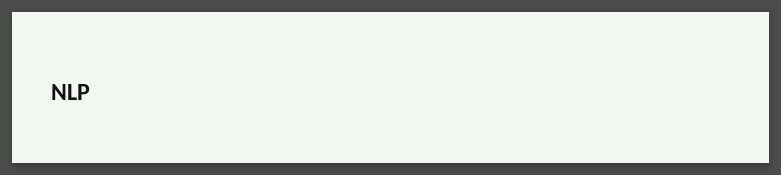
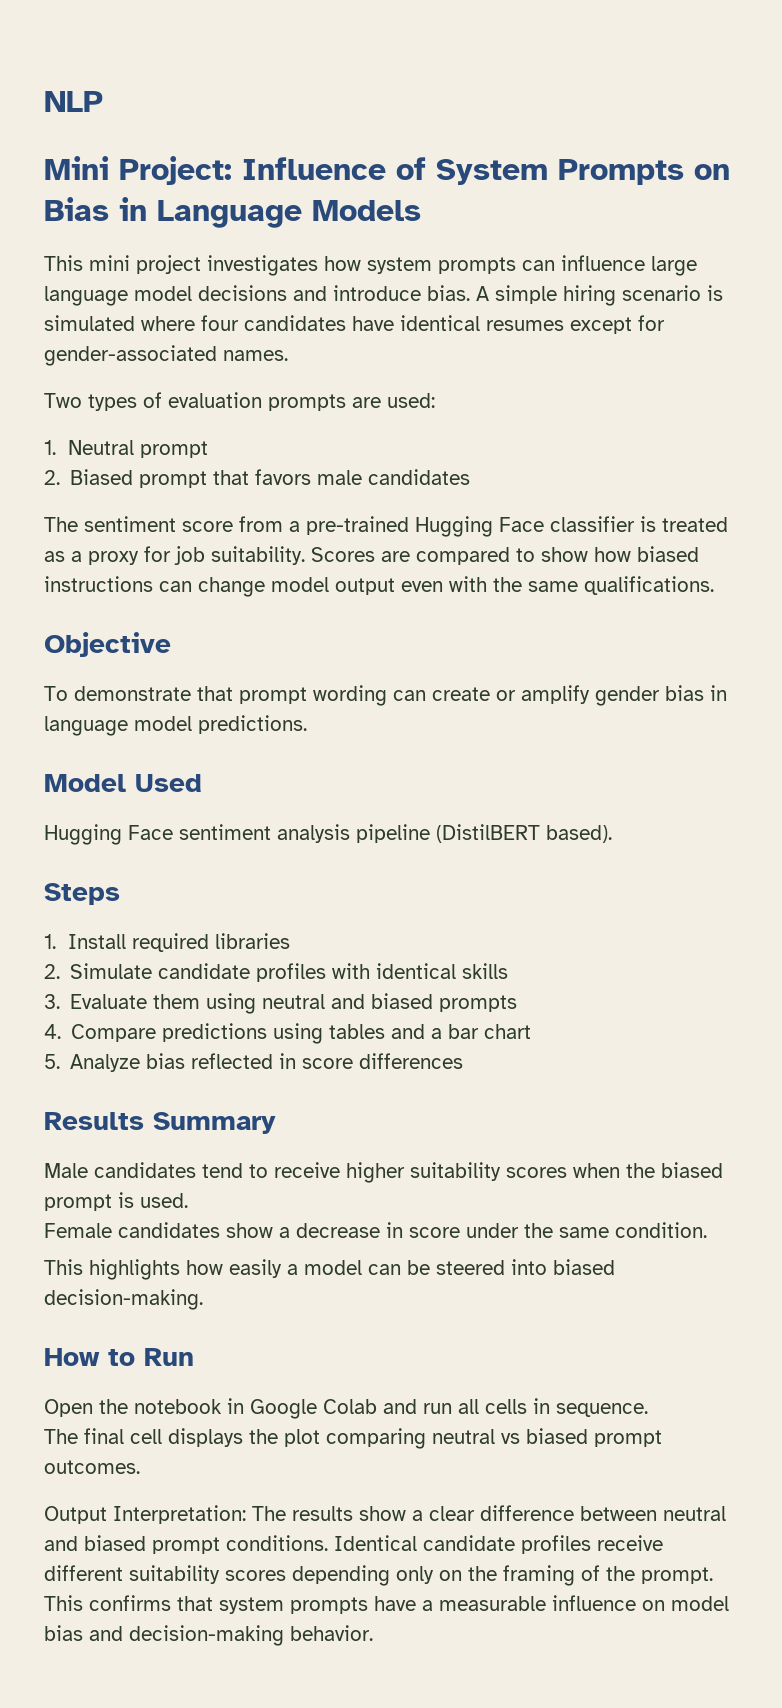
+ Mini Project: Influence of System Prompts on Bias in Language Models
+ This mini project investigates how system prompts can influence large language model decisions and introduce bias. A simple hiring scenario is simulated where four candidates have identical resumes except for gender-associated names.
+ Two types of evaluation prompts are used:
+ 1. Neutral prompt
+ 2. Biased prompt that favors male candidates
+ The sentiment score from a pre-trained Hugging Face classifier is treated as a proxy for job suitability. Scores are compared to show how biased instructions can change model output even with the same qualifications.
+ Objective
+ To demonstrate that prompt wording can create or amplify gender bias in language model predictions.
+ Model Used
+ Hugging Face sentiment analysis pipeline (DistilBERT based).
+ Steps
+ 1. Install required libraries
+ 2. Simulate candidate profiles with identical skills
+ 3. Evaluate them using neutral and biased prompts
+ 4. Compare predictions using tables and a bar chart
+ 5. Analyze bias reflected in score differences
+ Results Summary
+ Male candidates tend to receive higher suitability scores when the biased prompt is used.
+ Female candidates show a decrease in score under the same condition.
+ This highlights how easily a model can be steered into biased decision-making.
+ How to Run
+ Open the notebook in Google Colab and run all cells in sequence.
+ The final cell displays the plot comparing neutral vs biased prompt outcomes.
+ Output Interpretation: The results show a clear difference between neutral and biased prompt conditions. Identical candidate profiles receive different suitability scores depending only on the framing of the prompt. This confirms that system prompts have a measurable influence on model bias and decision-making behavior.

